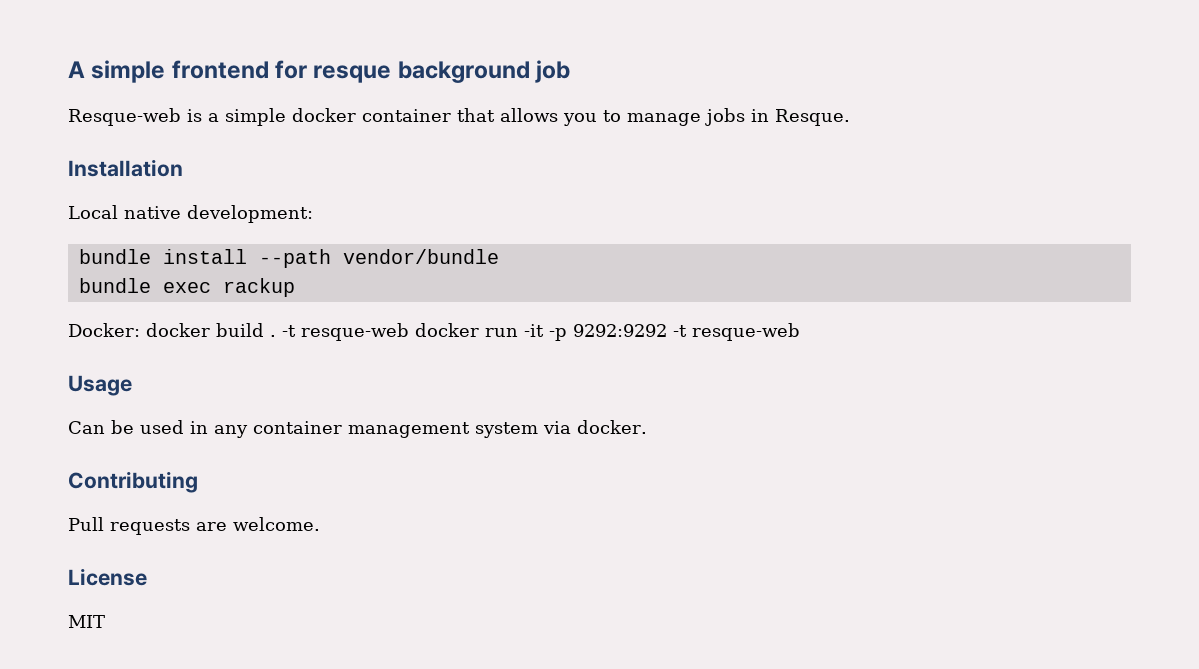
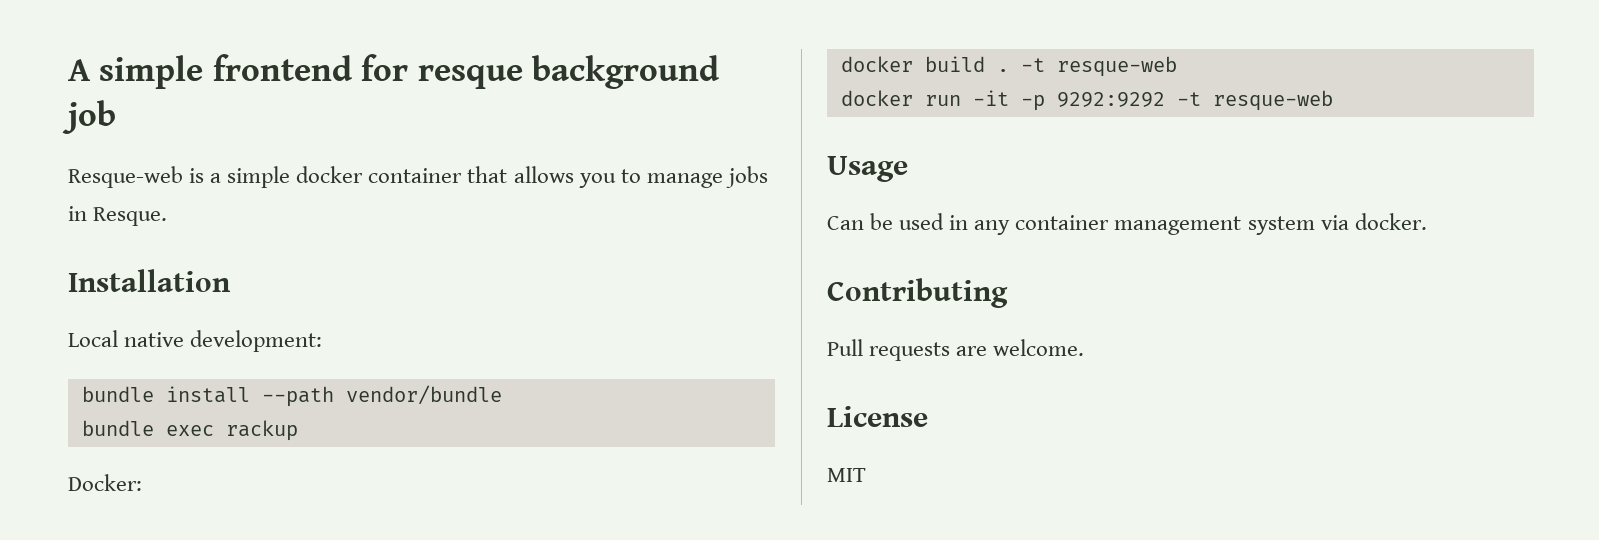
- Docker: docker build . -t resque-web docker run -it -p 9292:9292 -t resque-web
+ Docker:
+ docker build . -t resque-web
+ docker run -it -p 9292:9292 -t resque-web

